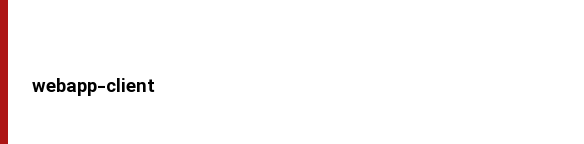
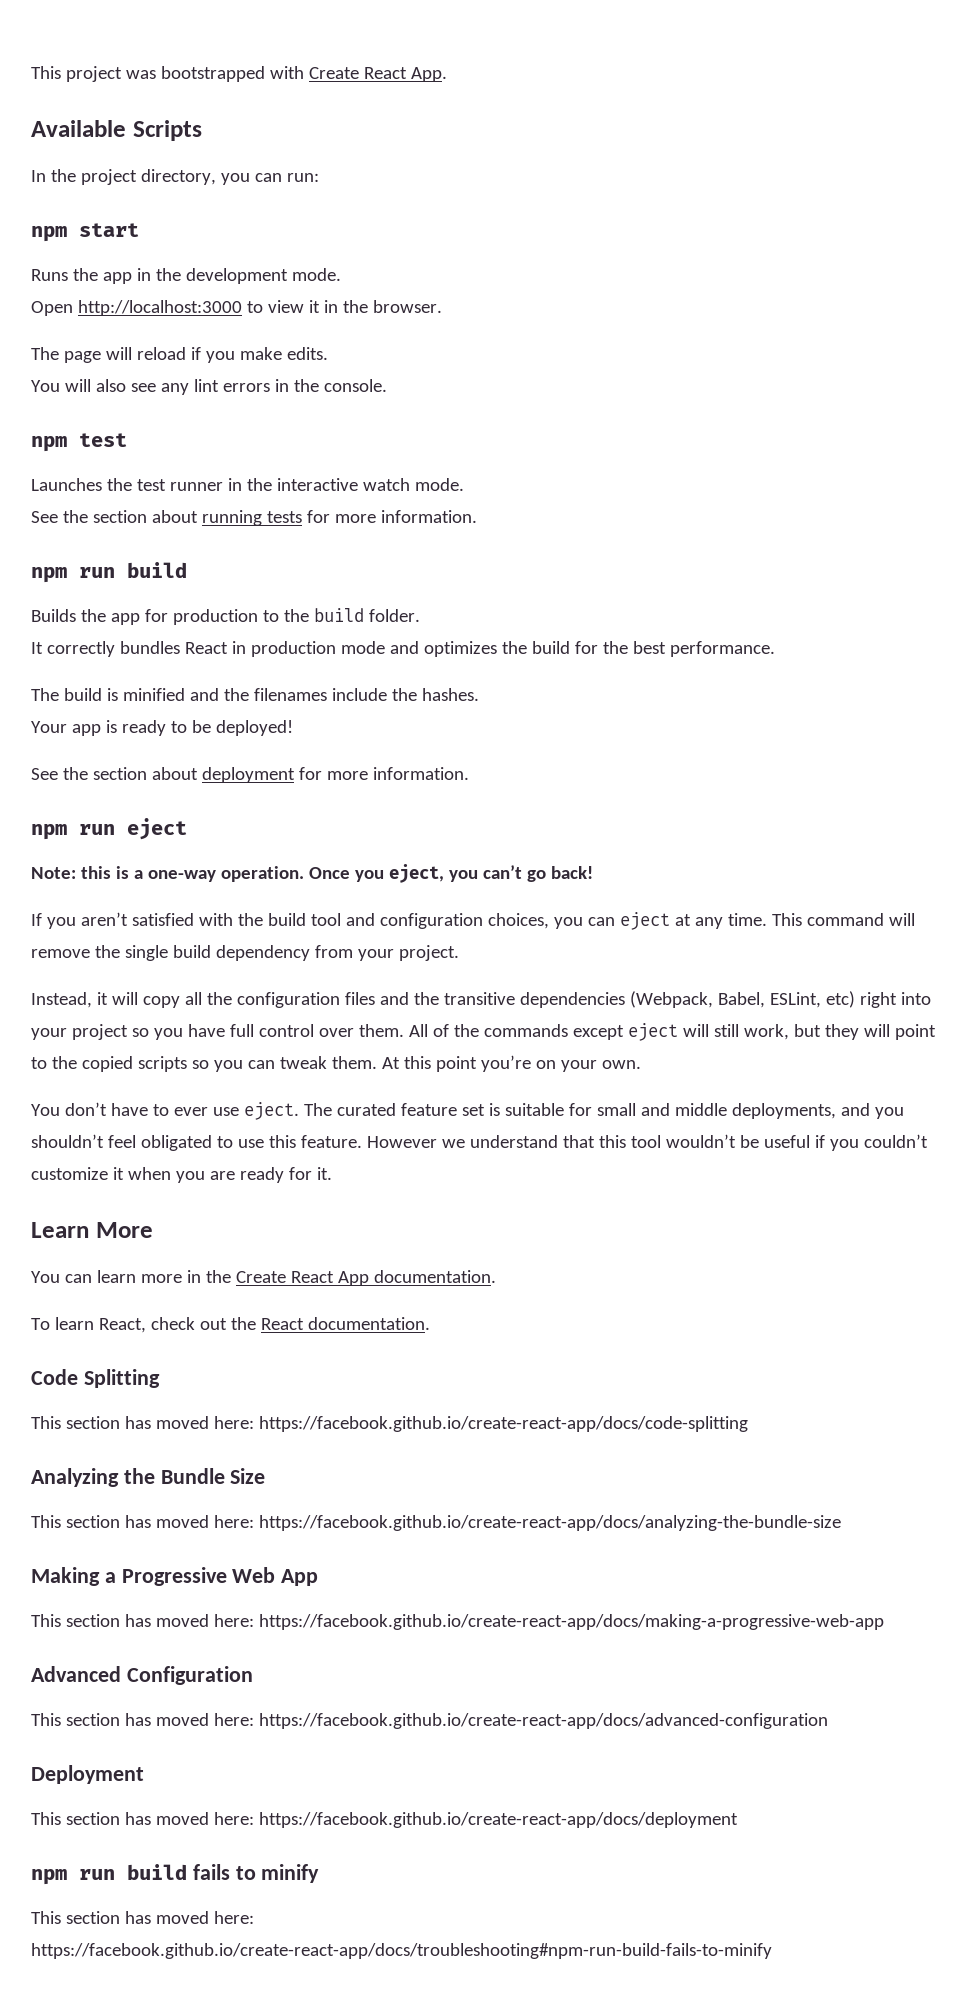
- webapp-client
+ This project was bootstrapped with Create React App.
+ Available Scripts
+ In the project directory, you can run:
+ npm start
+ Runs the app in the development mode.
+ Open http://localhost:3000 to view it in the browser.
+ The page will reload if you make edits.
+ You will also see any lint errors in the console.
+ npm test
+ Launches the test runner in the interactive watch mode.
+ See the section about running tests for more information.
+ npm run build
+ Builds the app for production to the build folder.
+ It correctly bundles React in production mode and optimizes the build for the best performance.
+ The build is minified and the filenames include the hashes.
+ Your app is ready to be deployed!
+ See the section about deployment for more information.
+ npm run eject
+ Note: this is a one-way operation. Once you eject, you can’t go back!
+ If you aren’t satisfied with the build tool and configuration choices, you can eject at any time. This command will remove the single build dependency from your project.
+ Instead, it will copy all the configuration files and the transitive dependencies (Webpack, Babel, ESLint, etc) right into your project so you have full control over them. All of the commands except eject will still work, but they will point to the copied scripts so you can tweak them. At this point you’re on your own.
+ You don’t have to ever use eject. The curated feature set is suitable for small and middle deployments, and you shouldn’t feel obligated to use this feature. However we understand that this tool wouldn’t be useful if you couldn’t customize it when you are ready for it.
+ Learn More
+ You can learn more in the Create React App documentation.
+ To learn React, check out the React documentation.
+ Code Splitting
+ This section has moved here: https://facebook.github.io/create-react-app/docs/code-splitting
+ Analyzing the Bundle Size
+ This section has moved here: https://facebook.github.io/create-react-app/docs/analyzing-the-bundle-size
+ Making a Progressive Web App
+ This section has moved here: https://facebook.github.io/create-react-app/docs/making-a-progressive-web-app
+ Advanced Configuration
+ This section has moved here: https://facebook.github.io/create-react-app/docs/advanced-configuration
+ Deployment
+ This section has moved here: https://facebook.github.io/create-react-app/docs/deployment
+ npm run build fails to minify
+ This section has moved here: https://facebook.github.io/create-react-app/docs/troubleshooting#npm-run-build-fails-to-minify

